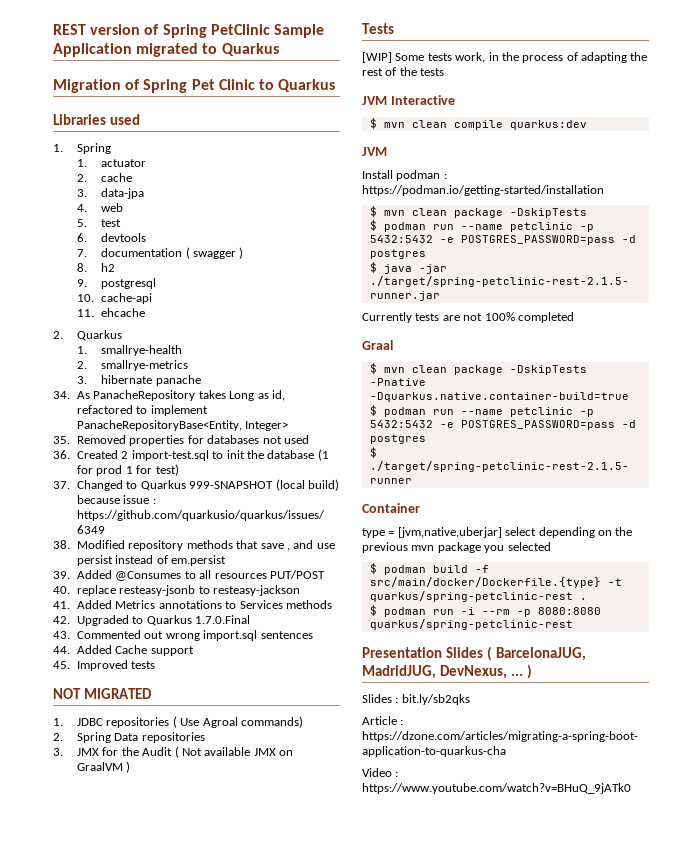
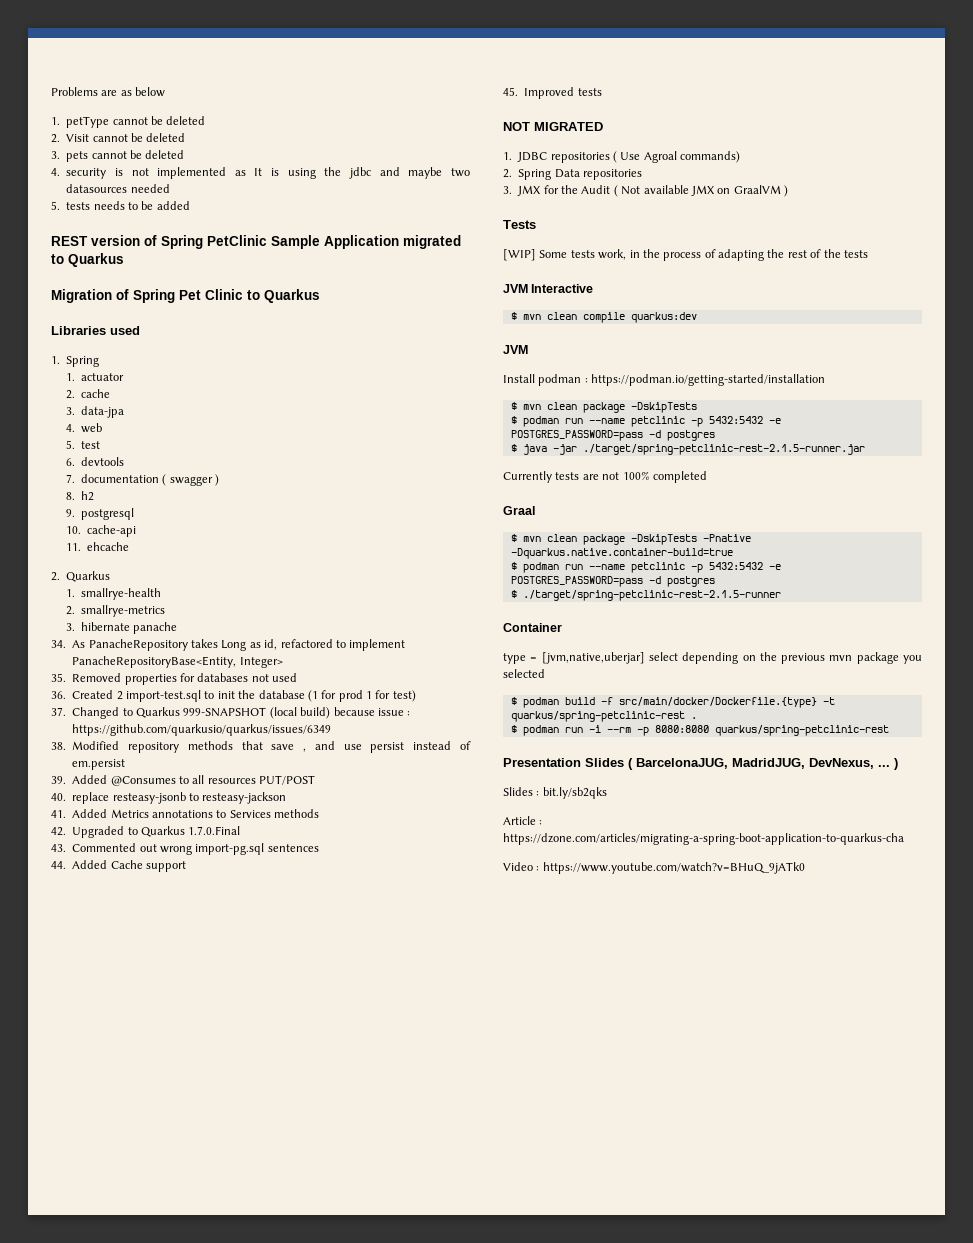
+ Problems are as below
+ 1. petType cannot be deleted
+ 2. Visit cannot be deleted
+ 3. pets cannot be deleted
+ 4. security is not implemented as It is using the jdbc and maybe two datasources needed
+ 5. tests needs to be added
- 43. Commented out wrong import.sql sentences
+ 43. Commented out wrong import-pg.sql sentences

